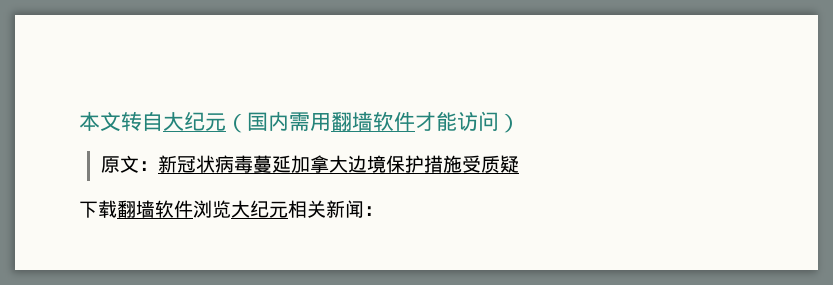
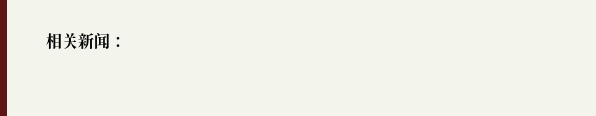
- 本文转自大纪元（国内需用翻墙软件才能访问）
- 原文：新冠状病毒蔓延加拿大边境保护措施受质疑
- 下载翻墙软件浏览大纪元相关新闻：
+ 相关新闻：

